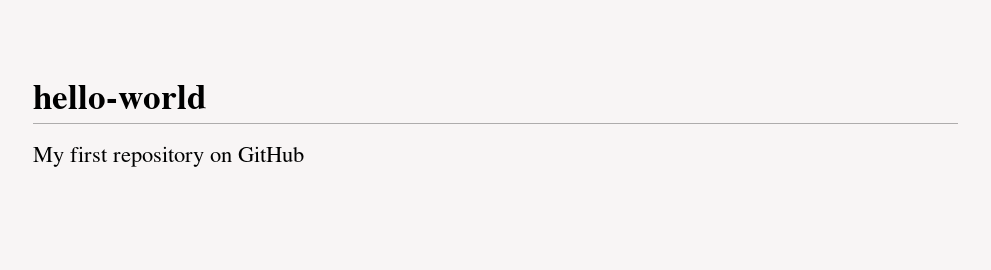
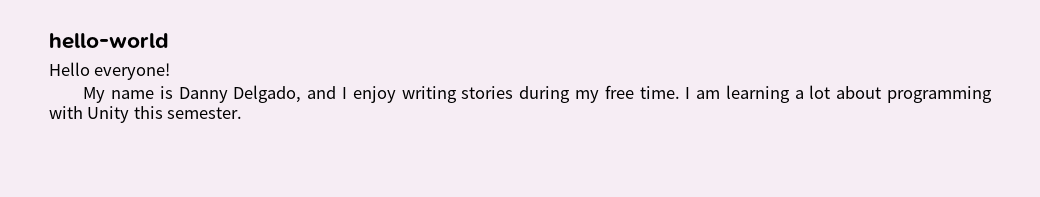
+ Hello everyone!
- My first repository on GitHub
+ My name is Danny Delgado, and I enjoy writing stories during my free time. I am learning a lot about programming with Unity this semester.

